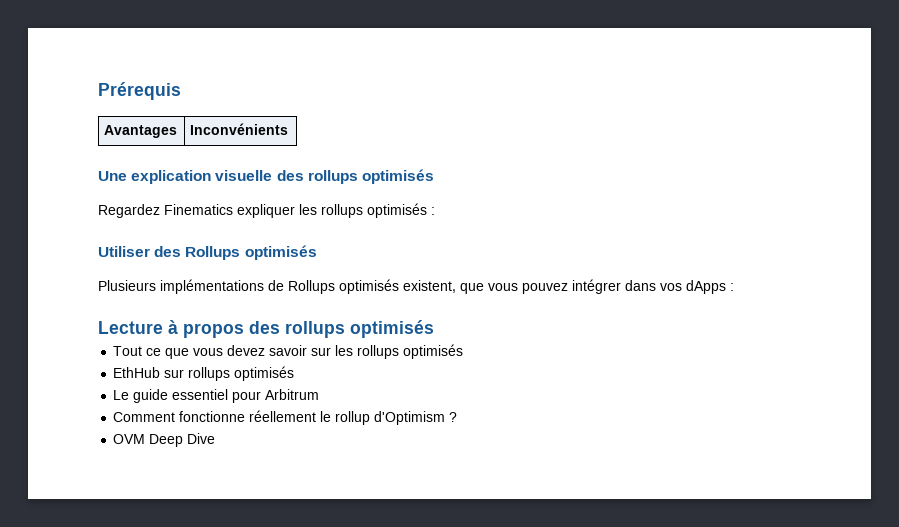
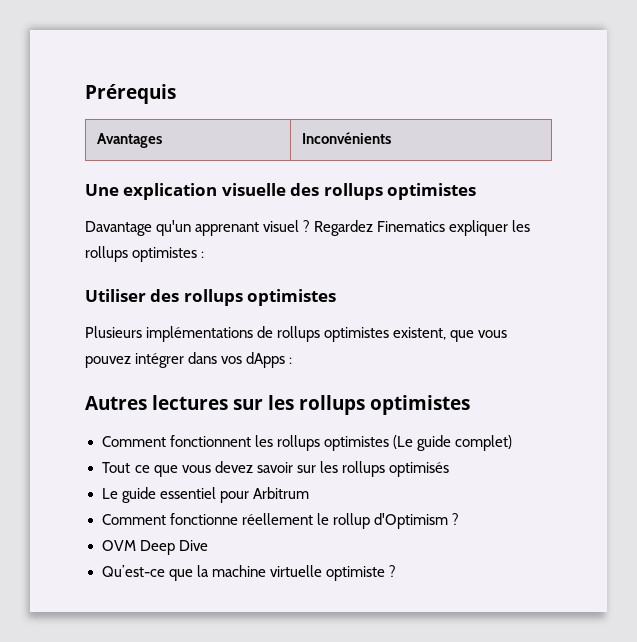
- Une explication visuelle des rollups optimisés
- Regardez Finematics expliquer les rollups optimisés :
+ Une explication visuelle des rollups optimistes
+ Davantage qu'un apprenant visuel ? Regardez Finematics expliquer les rollups optimistes :
- Utiliser des Rollups optimisés
+ Utiliser des rollups optimistes
- Plusieurs implémentations de Rollups optimisés existent, que vous pouvez intégrer dans vos dApps :
+ Plusieurs implémentations de rollups optimistes existent, que vous pouvez intégrer dans vos dApps :
- Lecture à propos des rollups optimisés
+ Autres lectures sur les rollups optimistes
+ Comment fonctionnent les rollups optimistes (Le guide complet)
- EthHub sur rollups optimisés
+ Qu’est-ce que la machine virtuelle optimiste ?

